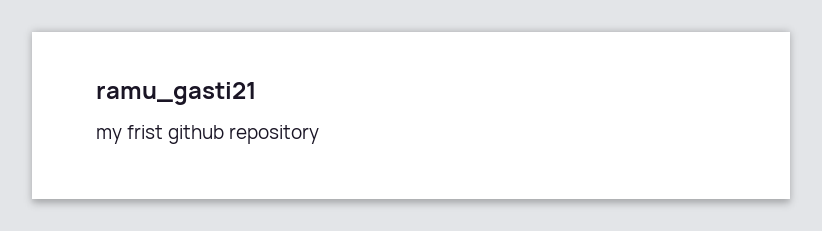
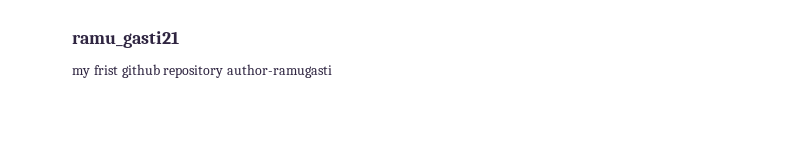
- my frist github repository
+ my frist github repository author-ramugasti

